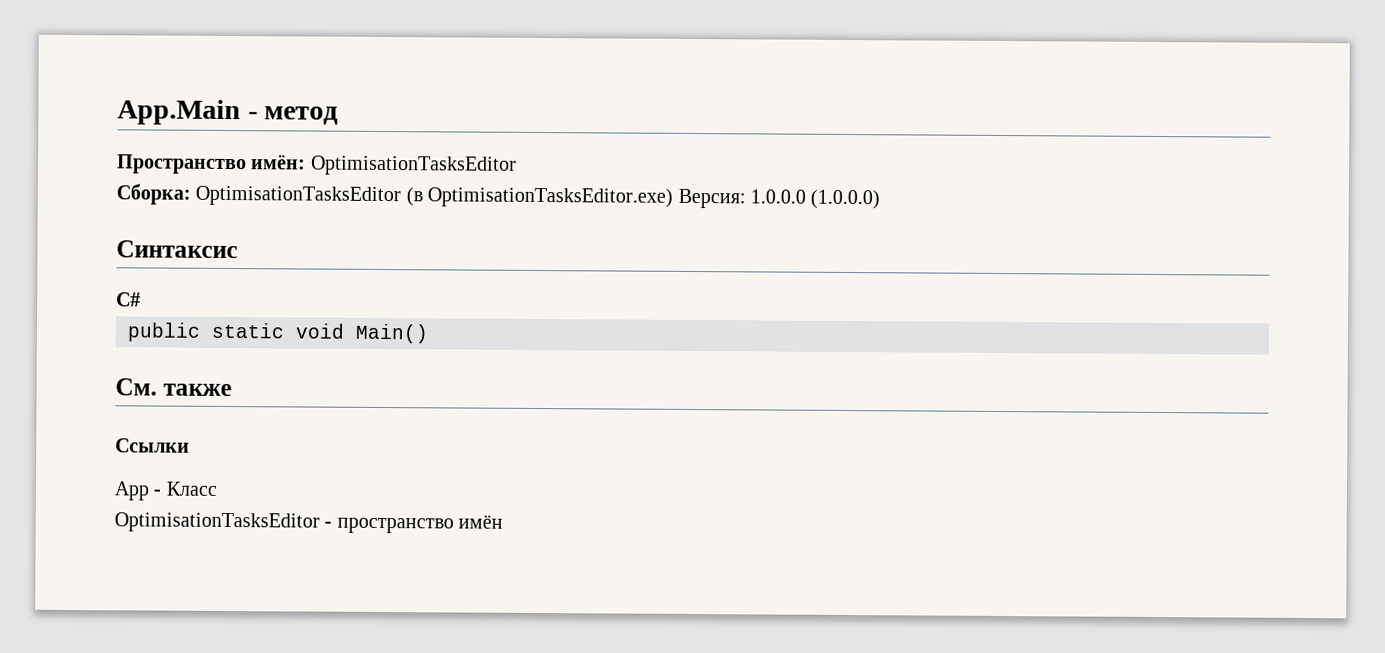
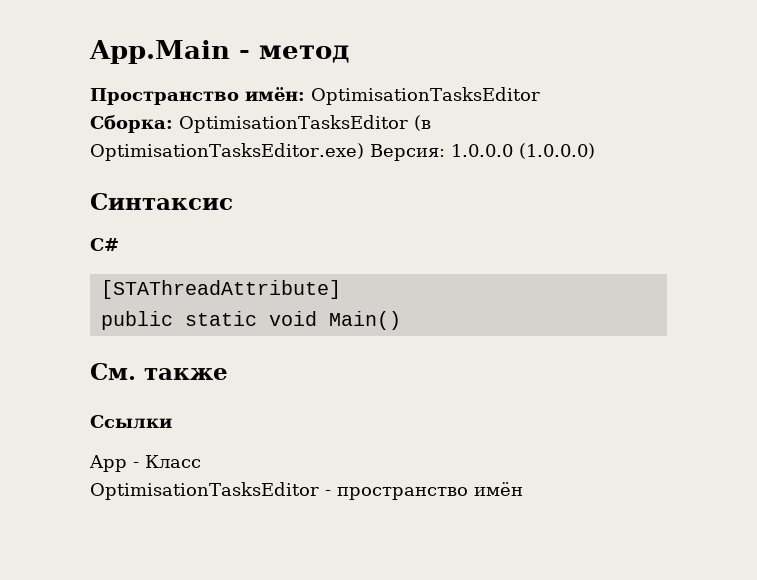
+ [STAThreadAttribute]

